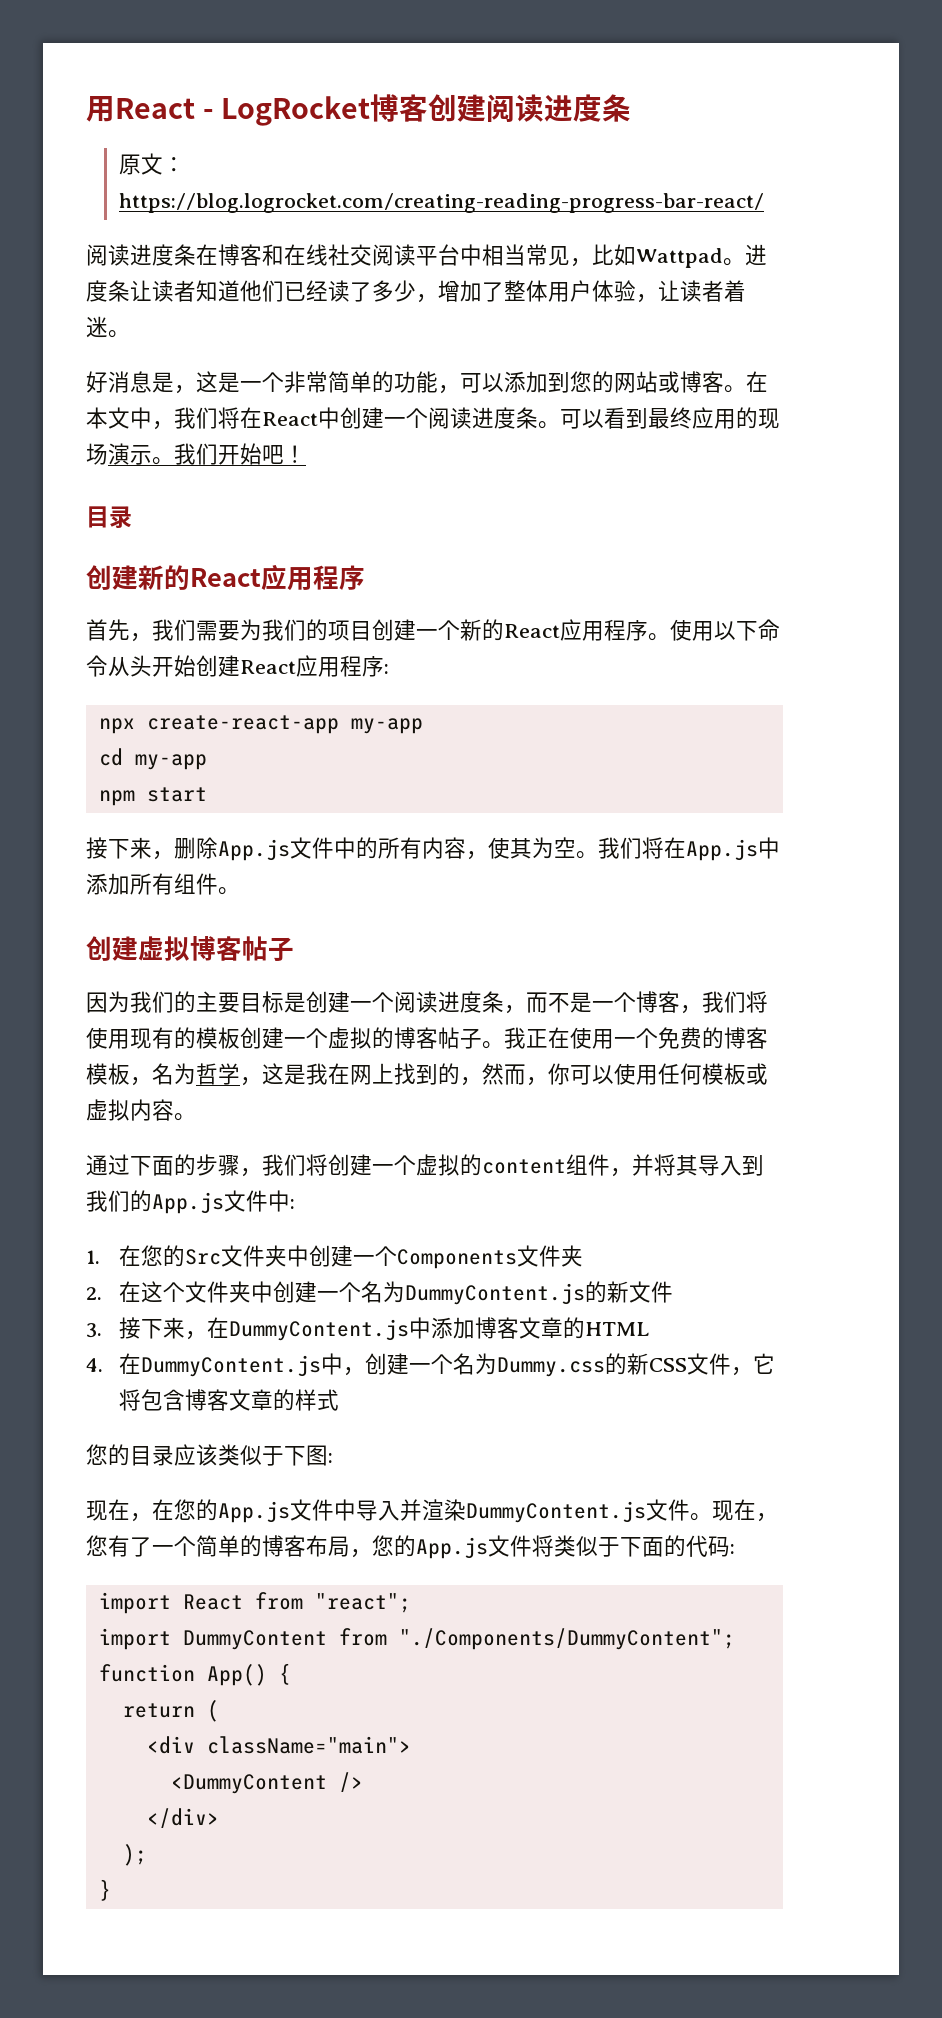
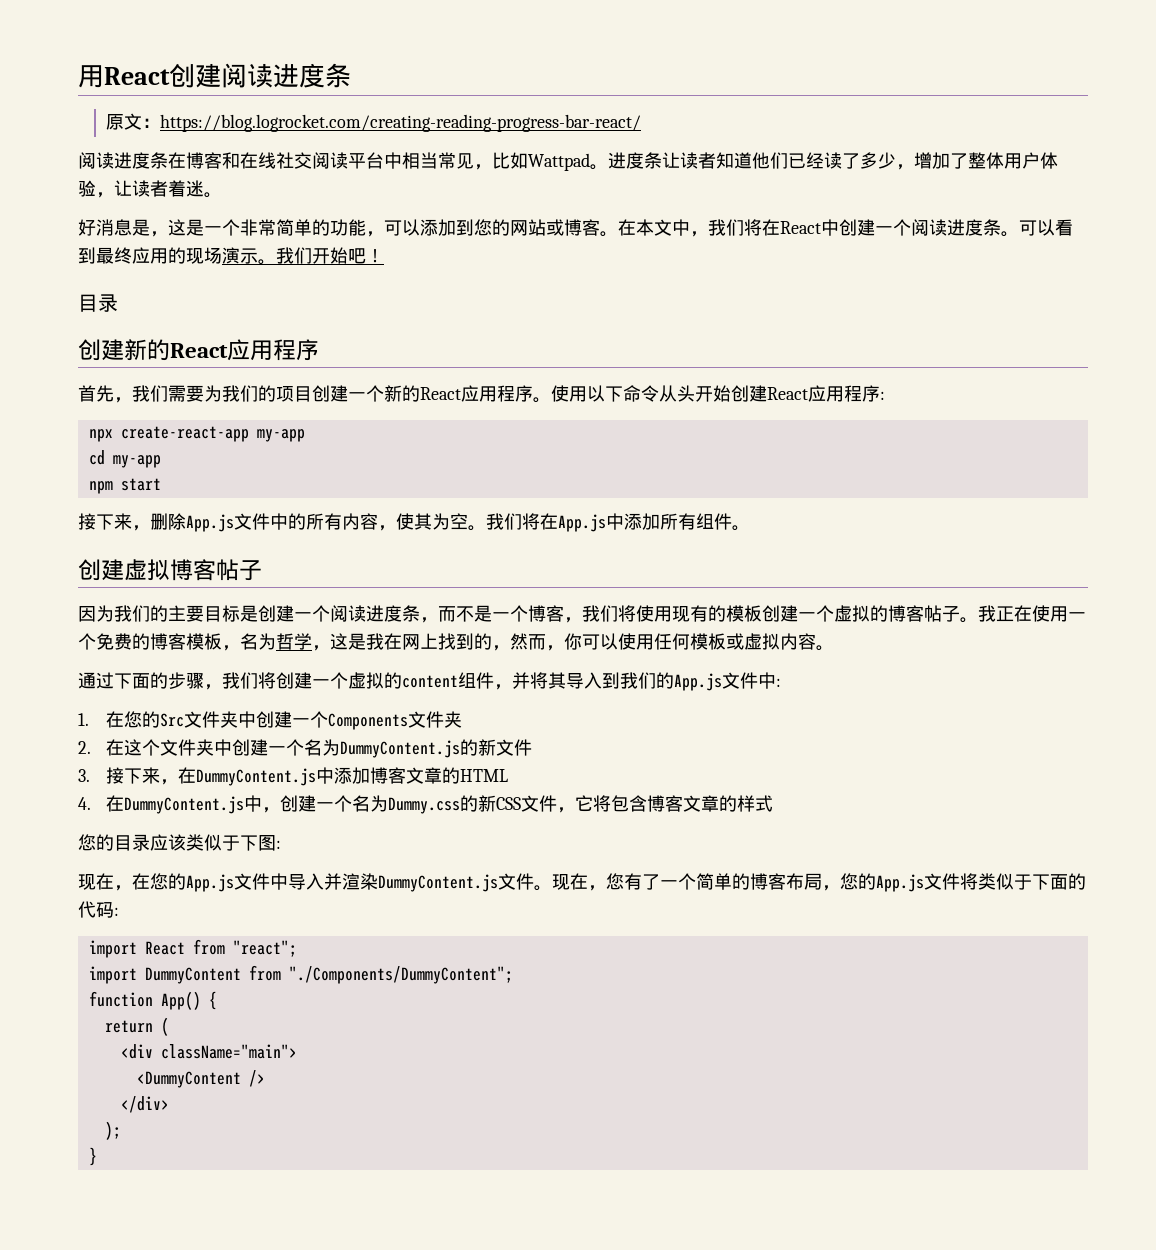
- 用React - LogRocket博客创建阅读进度条
+ 用React创建阅读进度条

